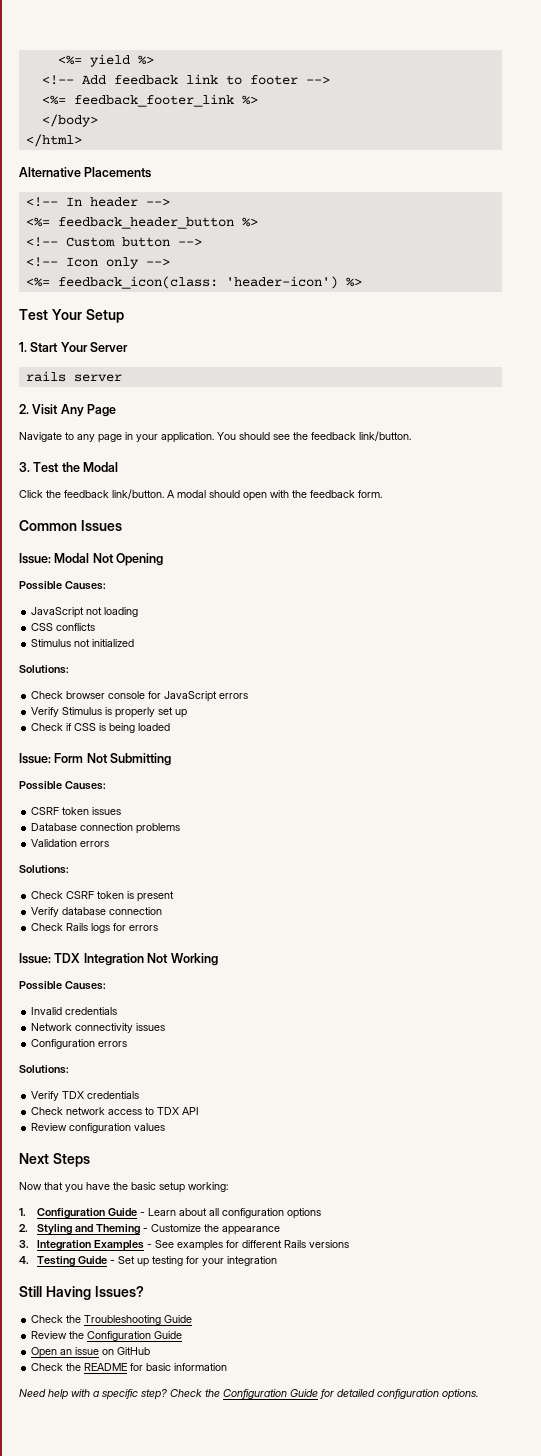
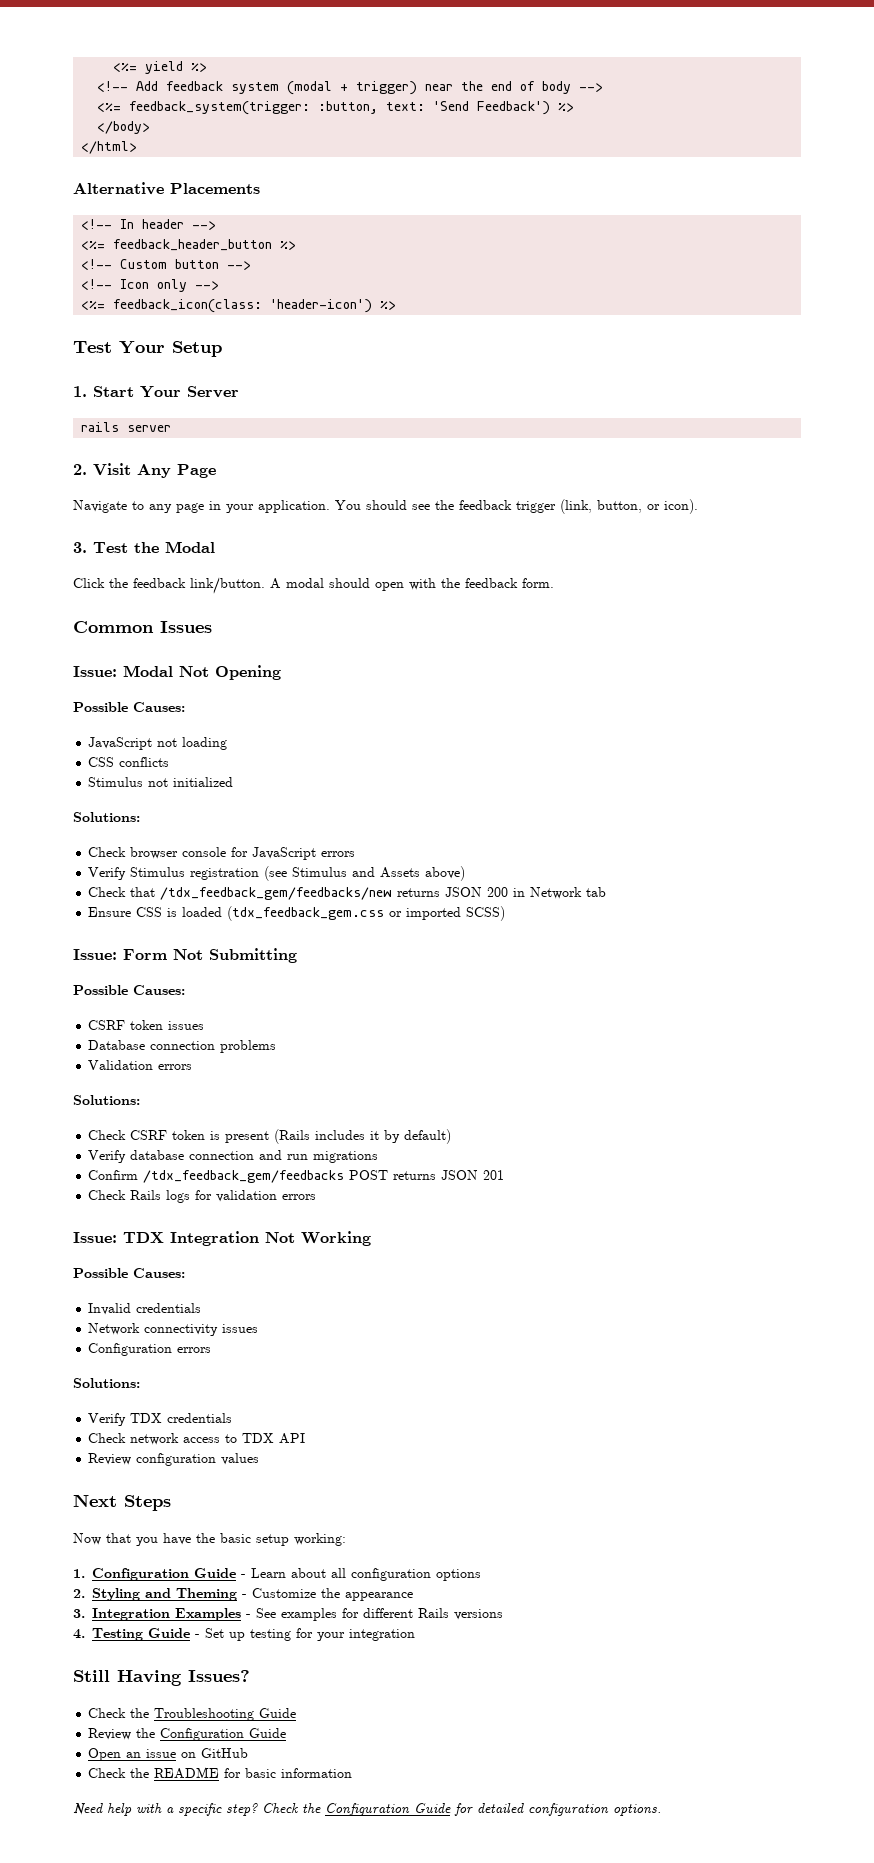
- <!-- Add feedback link to footer -->
- <%= feedback_footer_link %>
+ <!-- Add feedback system (modal + trigger) near the end of body -->
+ <%= feedback_system(trigger: :button, text: 'Send Feedback') %>
- You should see the feedback link/button.
+ You should see the feedback trigger (link, button, or icon).
- Verify Stimulus is properly set up
- Check if CSS is being loaded
+ Verify Stimulus registration (see Stimulus and Assets above)
+ Check that /tdx_feedback_gem/feedbacks/new returns JSON 200 in Network tab
+ Ensure CSS is loaded (tdx_feedback_gem.css or imported SCSS)
- Check CSRF token is present
- Verify database connection
+ Check CSRF token is present (Rails includes it by default)
+ Verify database connection and run migrations
+ Confirm /tdx_feedback_gem/feedbacks POST returns JSON 201
- Check Rails logs for errors
+ Check Rails logs for validation errors

